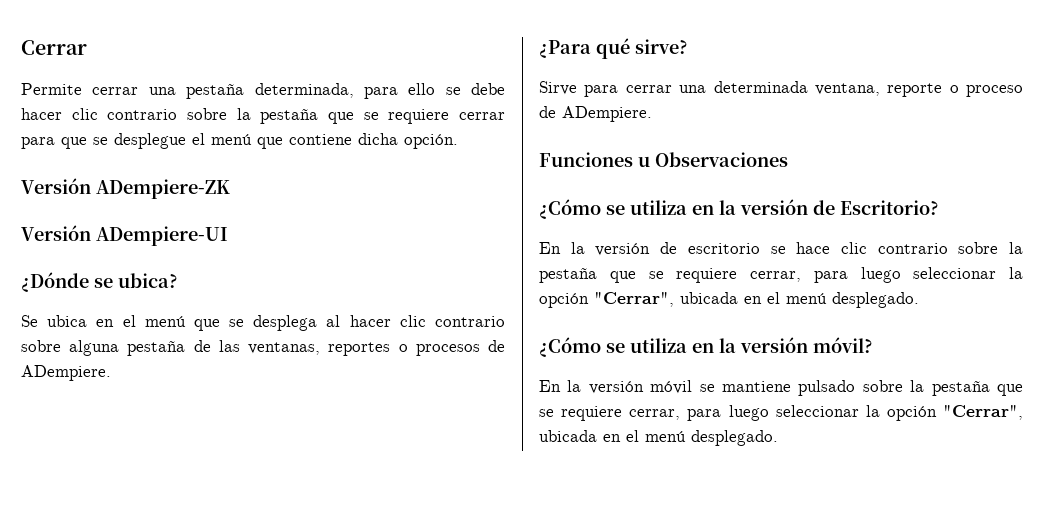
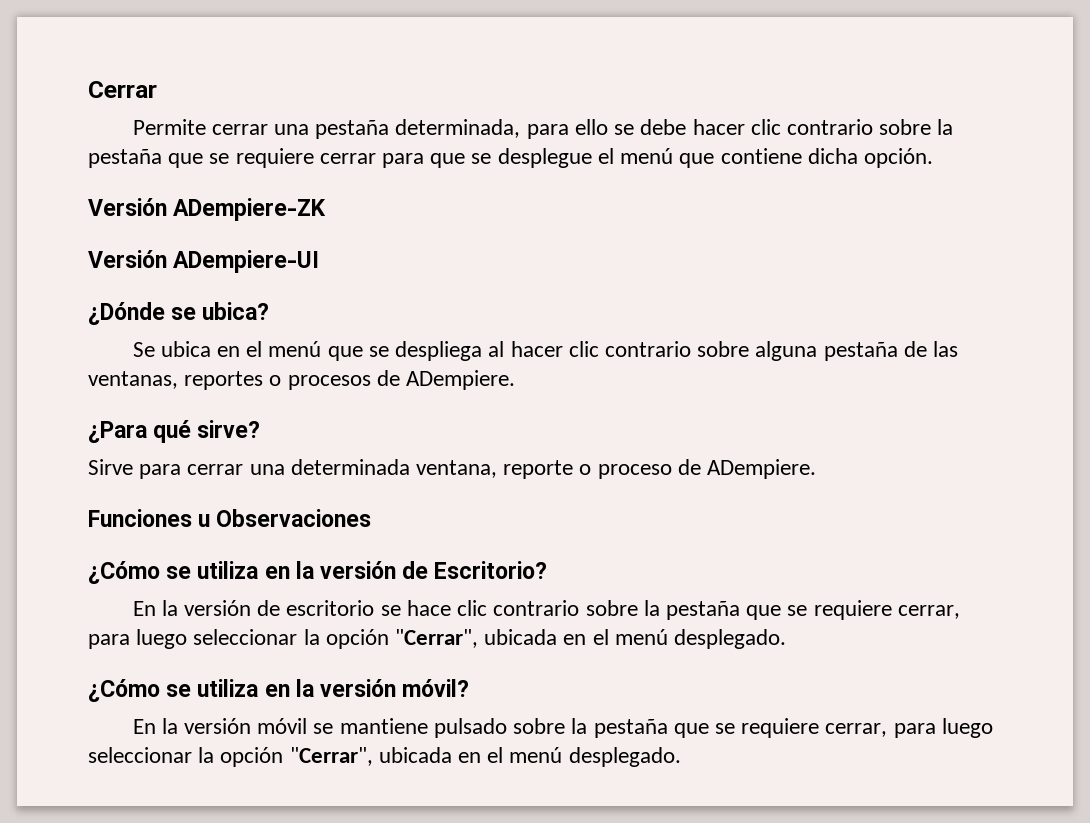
- Se ubica en el menú que se desplega al hacer clic contrario sobre alguna pestaña de las ventanas, reportes o procesos de ADempiere.
+ Se ubica en el menú que se despliega al hacer clic contrario sobre alguna pestaña de las ventanas, reportes o procesos de ADempiere.

